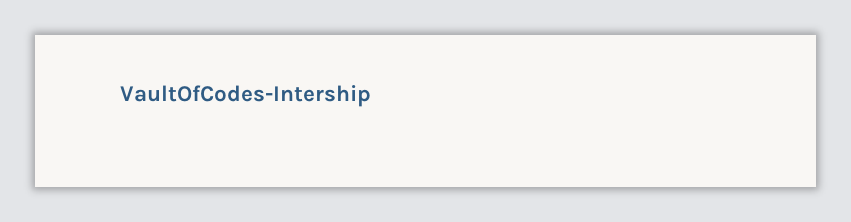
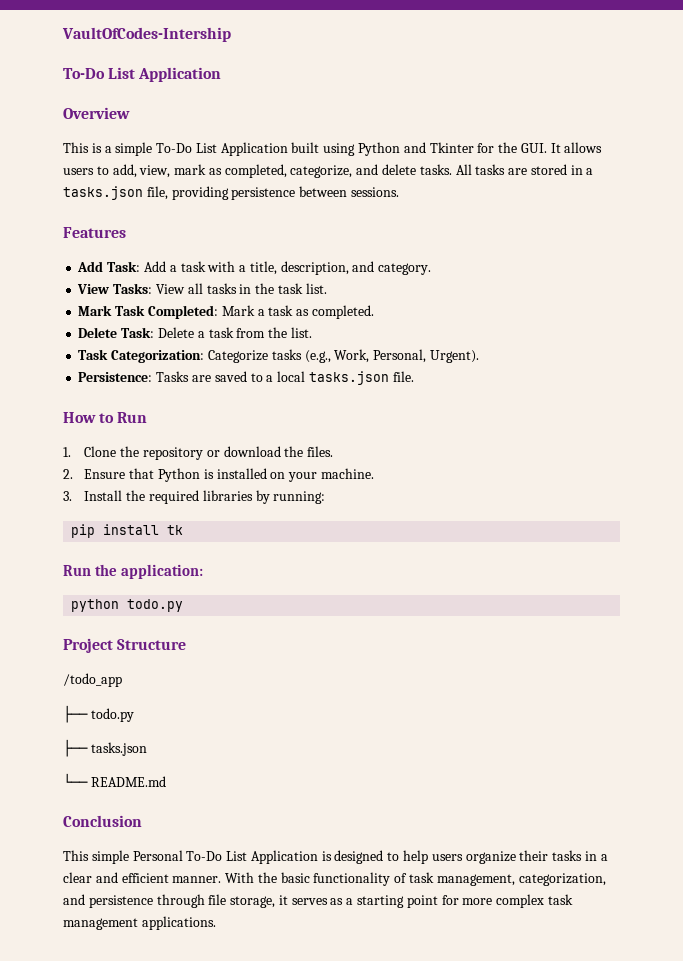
  VaultOfCodes-Intership
+ To-Do List Application
+ Overview
+ This is a simple To-Do List Application built using Python and Tkinter for the GUI. It allows users to add, view, mark as completed, categorize, and delete tasks. All tasks are stored in a tasks.json file, providing persistence between sessions.
+ Features
+ Add Task: Add a task with a title, description, and category.
+ View Tasks: View all tasks in the task list.
+ Mark Task Completed: Mark a task as completed.
+ Delete Task: Delete a task from the list.
+ Task Categorization: Categorize tasks (e.g., Work, Personal, Urgent).
+ Persistence: Tasks are saved to a local tasks.json file.
+ How to Run
+ 1. Clone the repository or download the files.
+ 2. Ensure that Python is installed on your machine.
+ 3. Install the required libraries by running:
+ pip install tk
+ Run the application:
+ python todo.py
+ Project Structure
+ /todo_app
+ ├── todo.py
+ ├── tasks.json
+ └── README.md
+ Conclusion
+ This simple Personal To-Do List Application is designed to help users organize their tasks in a clear and efficient manner. With the basic functionality of task management, categorization, and persistence through file storage, it serves as a starting point for more complex task management applications.

